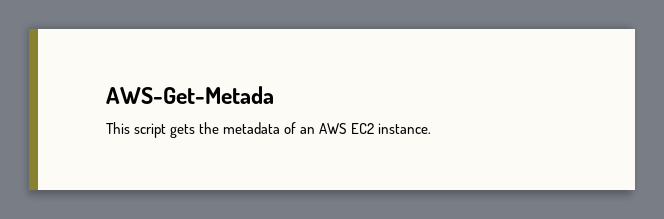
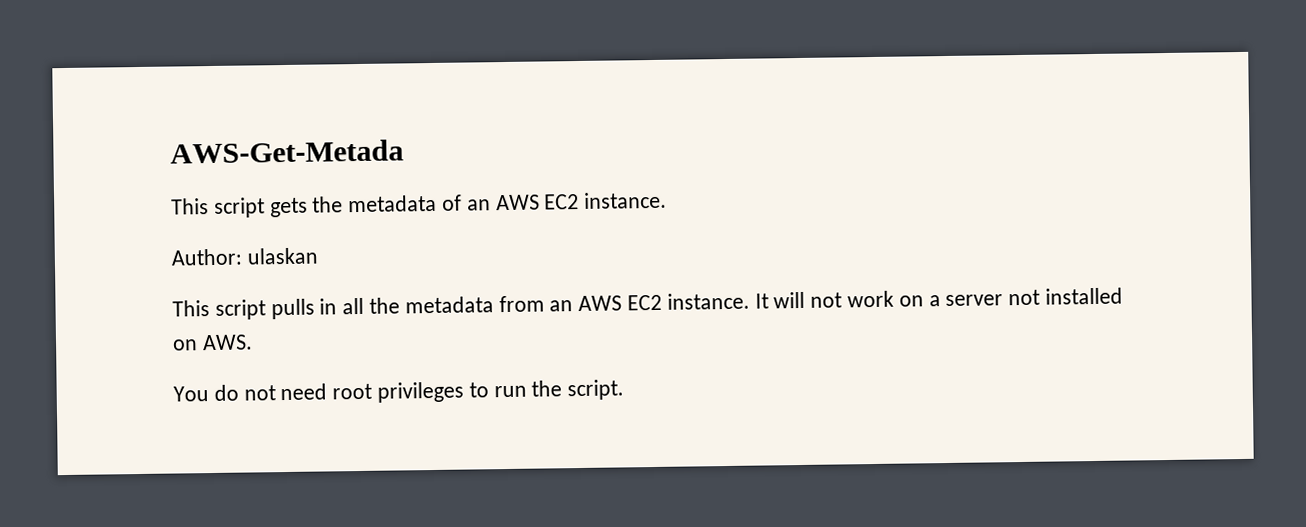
+ Author: ulaskan
+ This script pulls in all the metadata from an AWS EC2 instance. It will not work on a server not installed on AWS.
+ You do not need root privileges to run the script.

